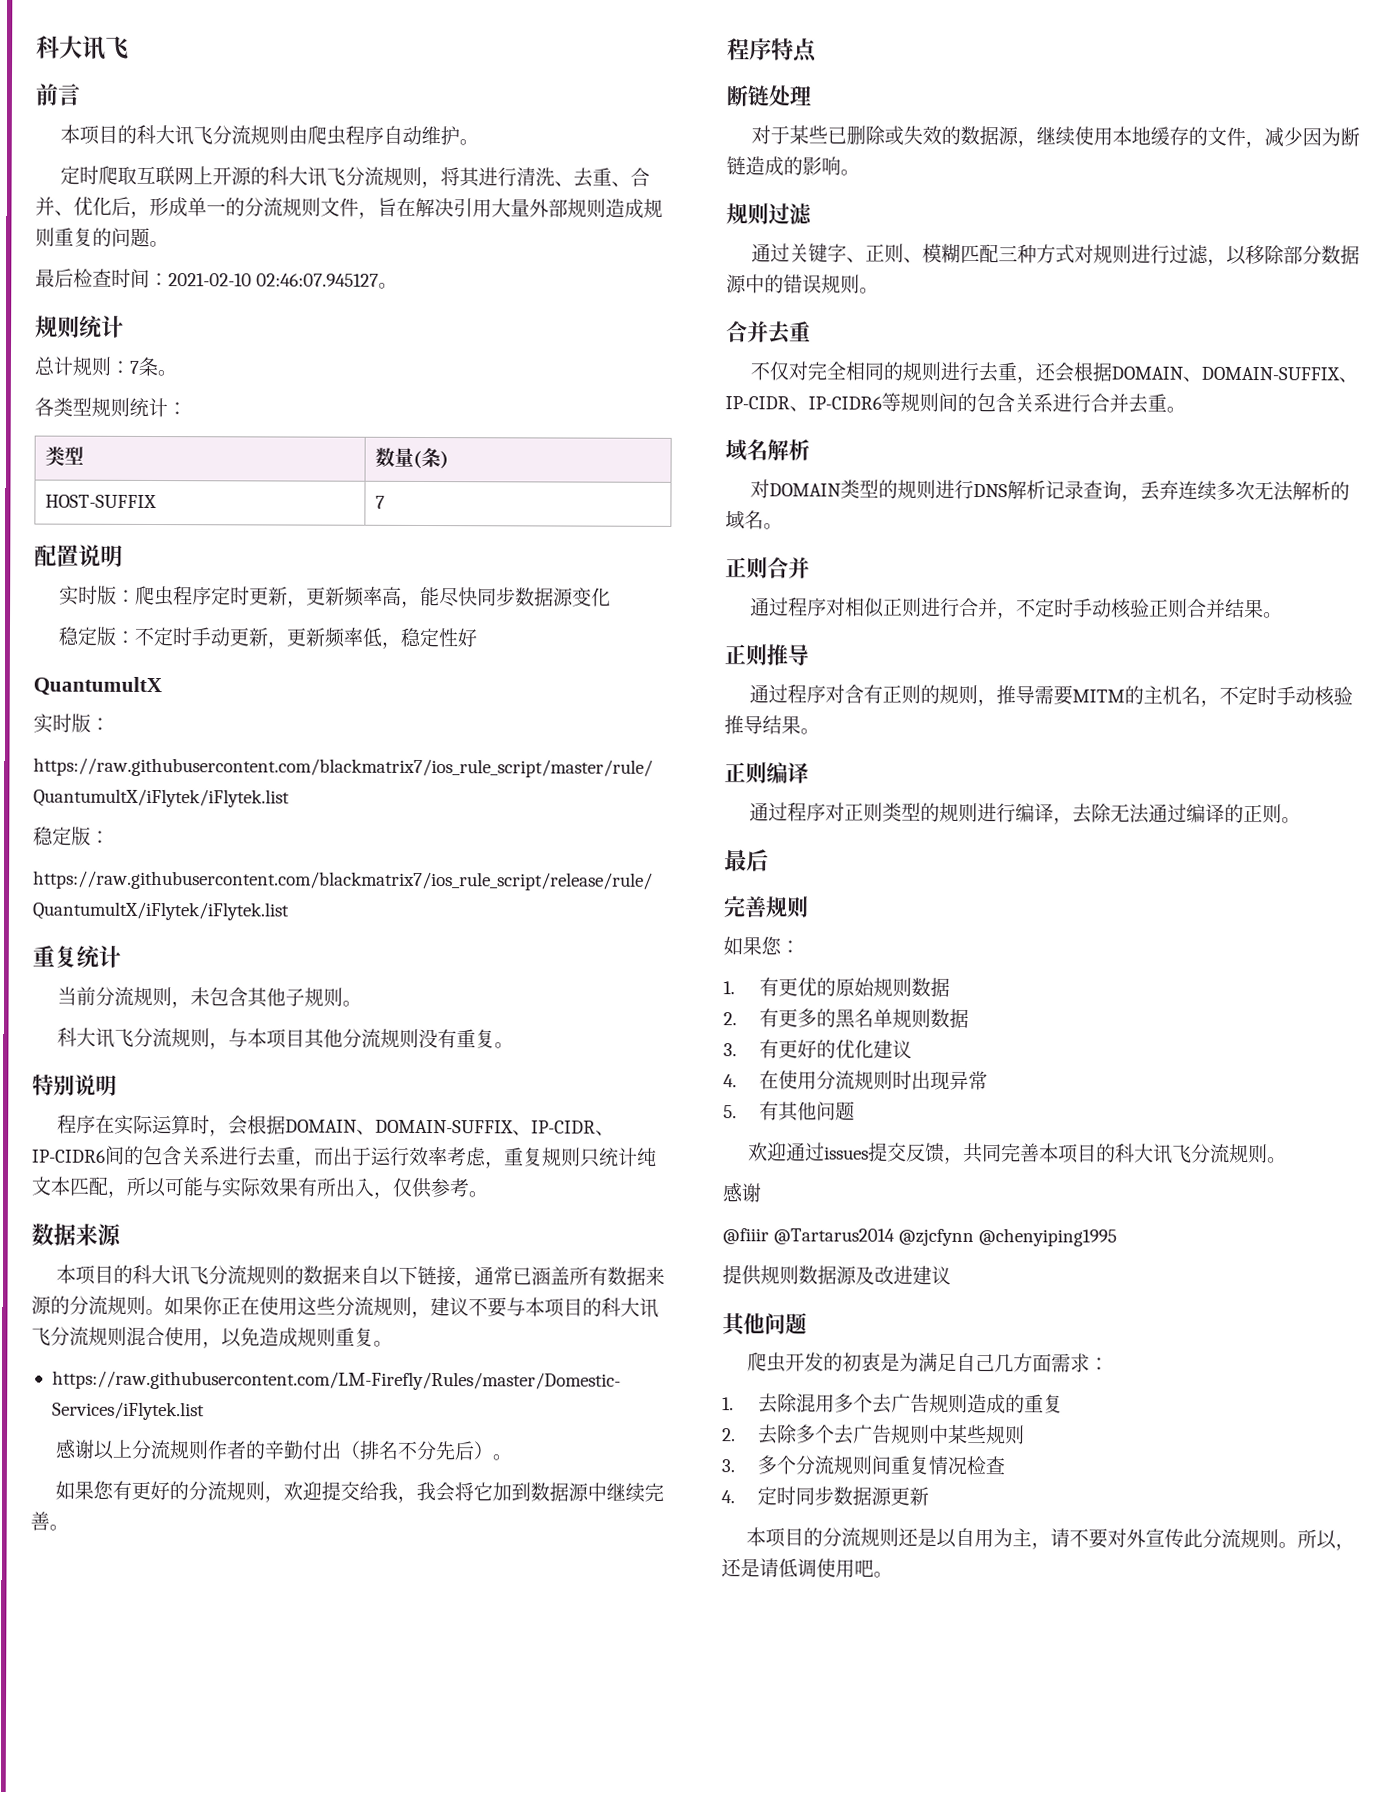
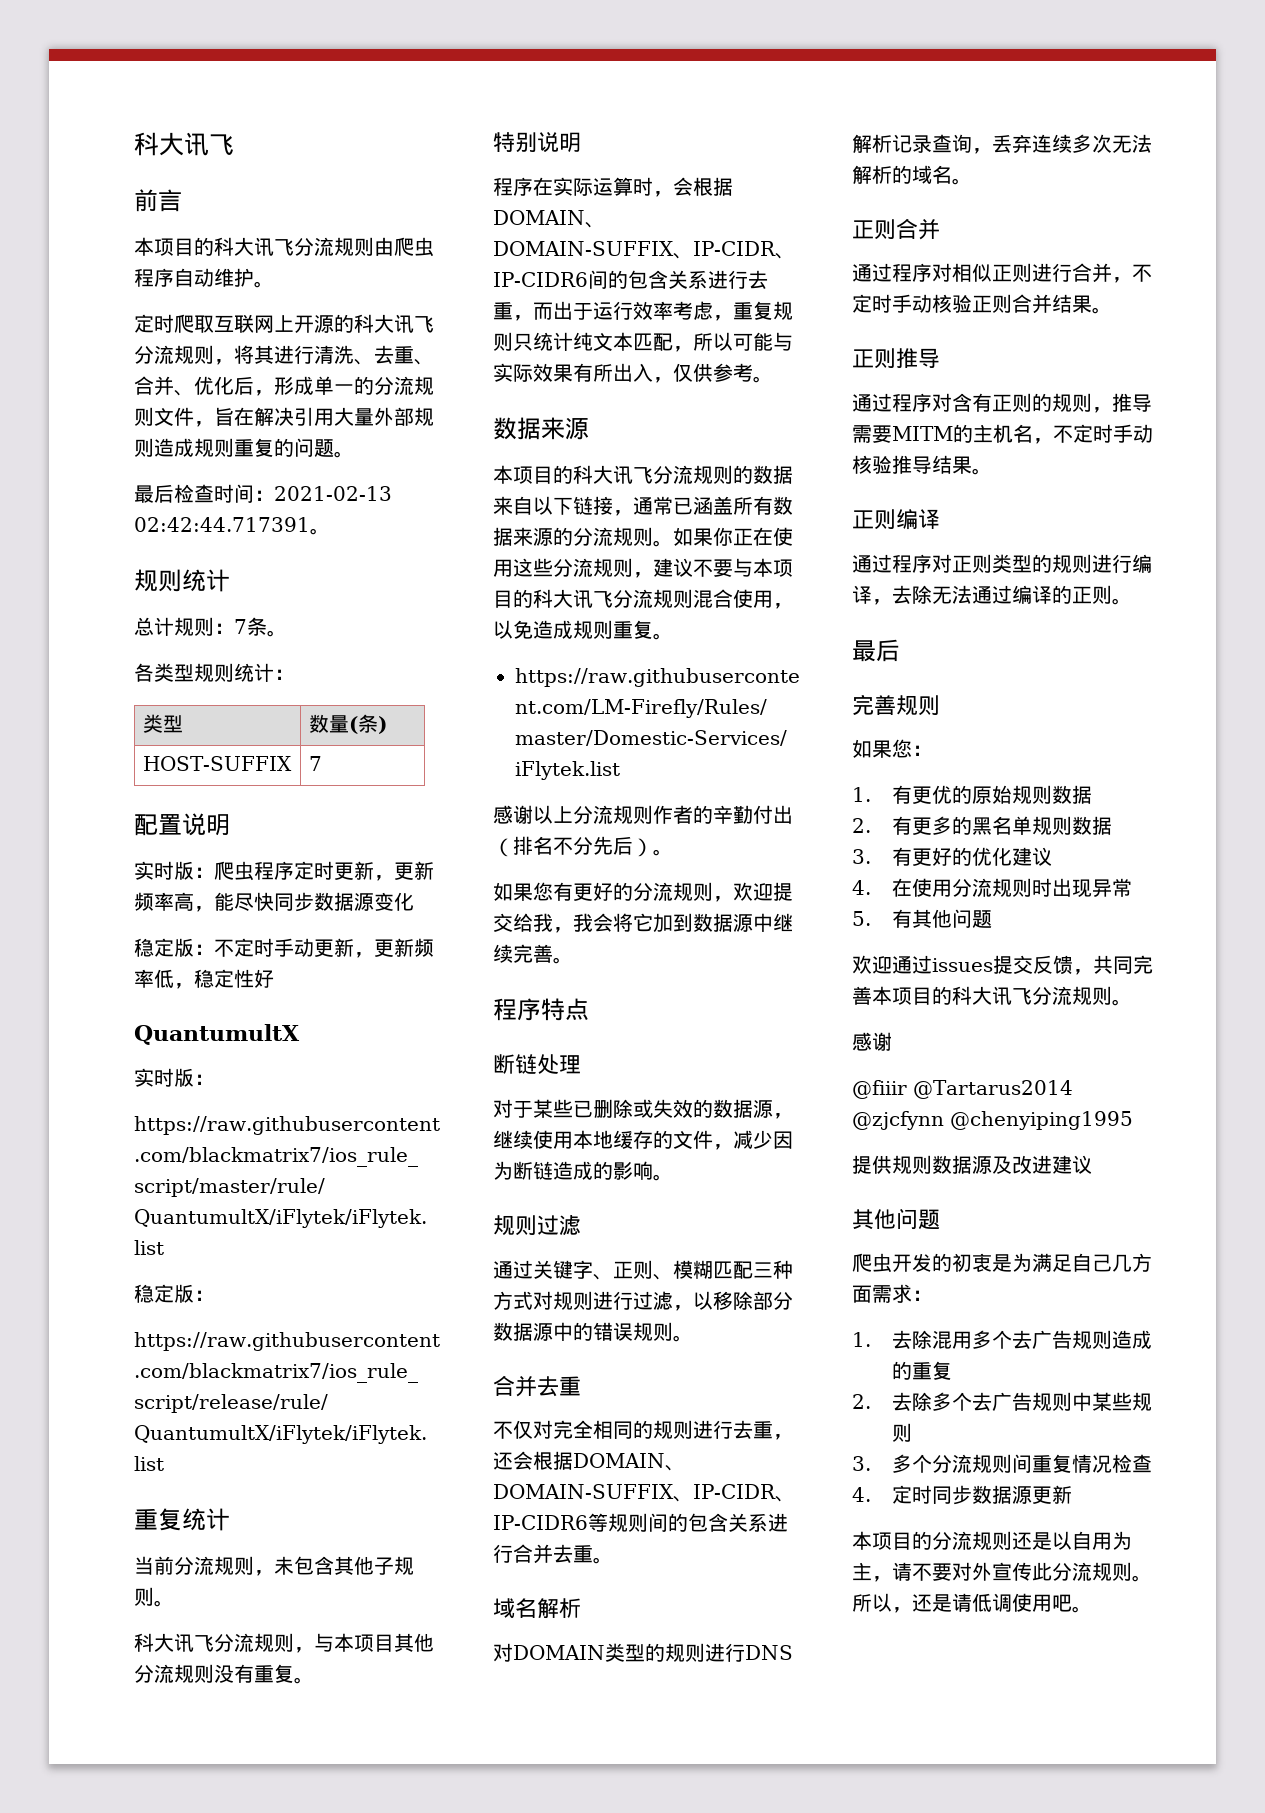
- 最后检查时间：2021-02-10 02:46:07.945127。
+ 最后检查时间：2021-02-13 02:42:44.717391。

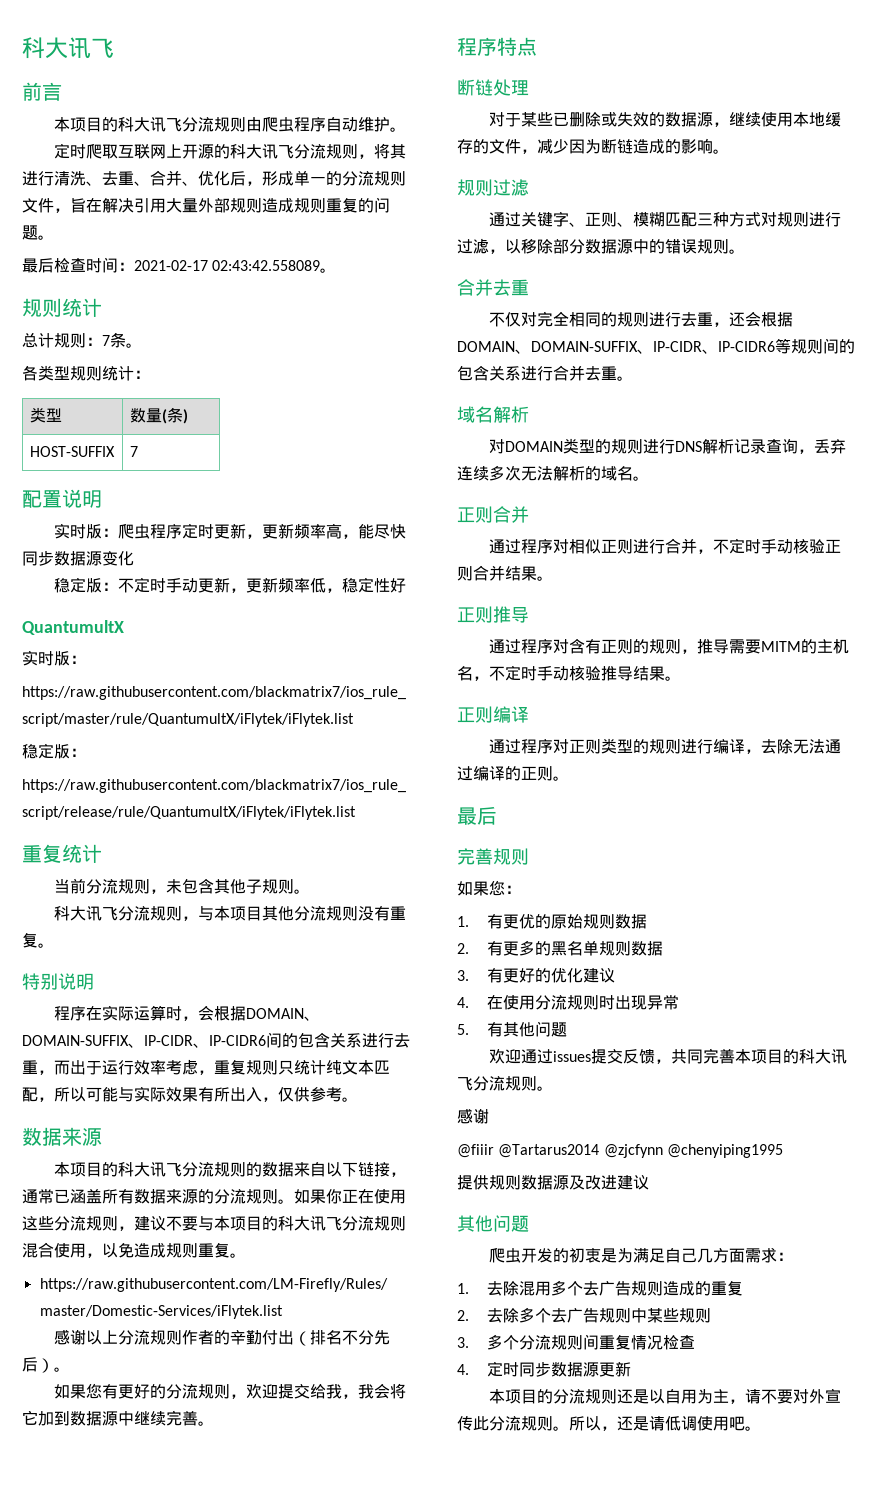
- 最后检查时间：2021-02-13 02:42:44.717391。
+ 最后检查时间：2021-02-17 02:43:42.558089。

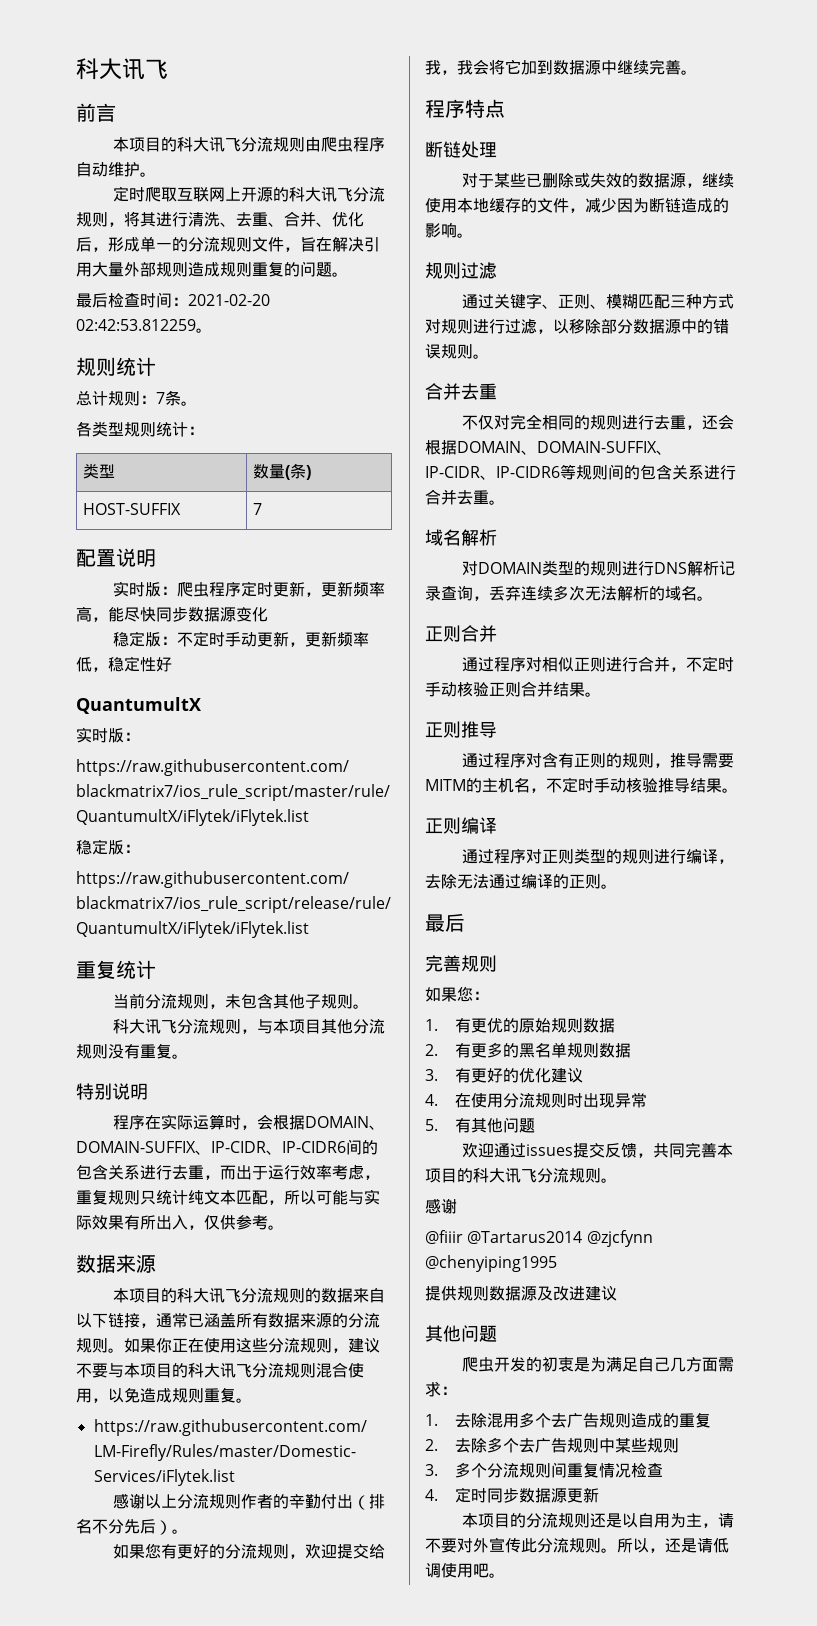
- 最后检查时间：2021-02-17 02:43:42.558089。
+ 最后检查时间：2021-02-20 02:42:53.812259。

